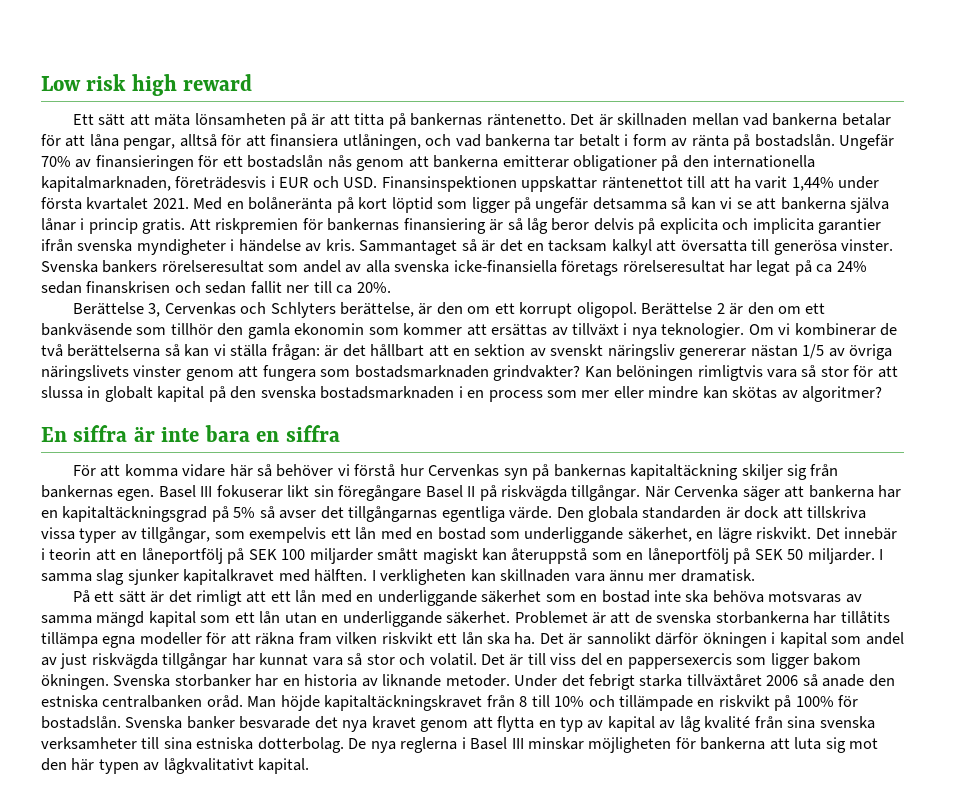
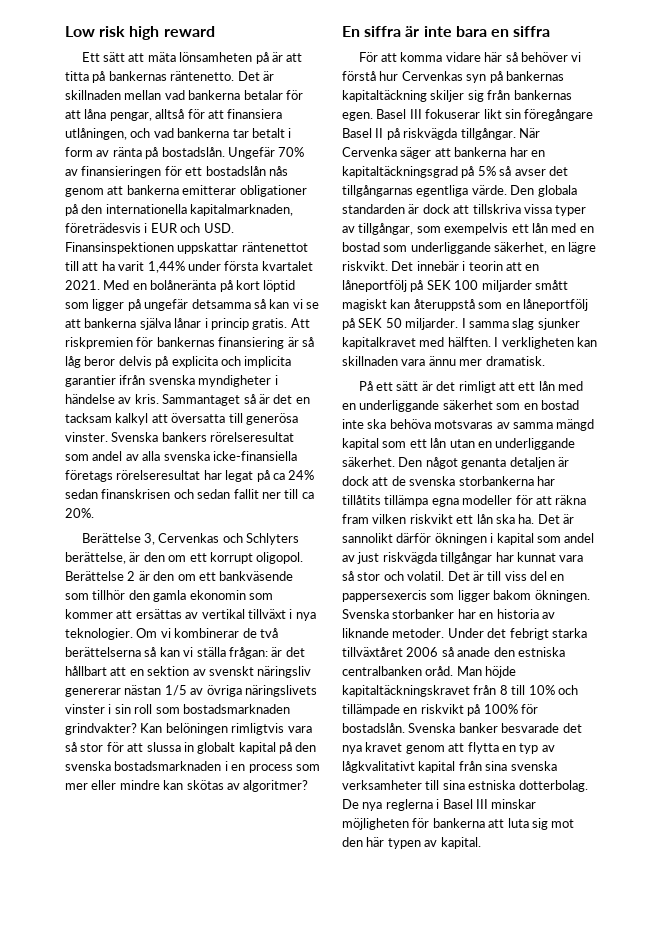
- Berättelse 2 är den om ett bankväsende som tillhör den gamla ekonomin som kommer att ersättas av tillväxt i nya teknologier.
+ Berättelse 2 är den om ett bankväsende som tillhör den gamla ekonomin som kommer att ersättas av vertikal tillväxt i nya teknologier.
- Om vi kombinerar de två berättelserna så kan vi ställa frågan: är det hållbart att en sektion av svenskt näringsliv genererar nästan 1/5 av övriga näringslivets vinster genom att fungera som bostadsmarknaden grindvakter?
+ Om vi kombinerar de två berättelserna så kan vi ställa frågan: är det hållbart att en sektion av svenskt näringsliv genererar nästan 1/5 av övriga näringslivets vinster i sin roll som bostadsmarknaden grindvakter?
- Problemet är att de svenska storbankerna har tillåtits tillämpa egna modeller för att räkna fram vilken riskvikt ett lån ska ha.
+ Den något genanta detaljen är dock att de svenska storbankerna har tillåtits tillämpa egna modeller för att räkna fram vilken riskvikt ett lån ska ha.
- Svenska banker besvarade det nya kravet genom att flytta en typ av kapital av låg kvalité från sina svenska verksamheter till sina estniska dotterbolag.
+ Svenska banker besvarade det nya kravet genom att flytta en typ av lågkvalitativt kapital från sina svenska verksamheter till sina estniska dotterbolag.
- De nya reglerna i Basel III minskar möjligheten för bankerna att luta sig mot den här typen av lågkvalitativt kapital.
+ De nya reglerna i Basel III minskar möjligheten för bankerna att luta sig mot den här typen av kapital.

